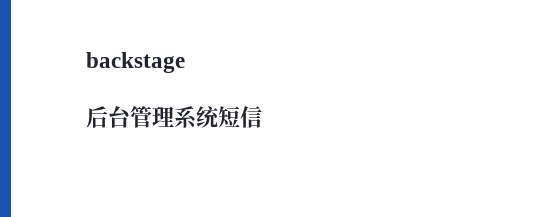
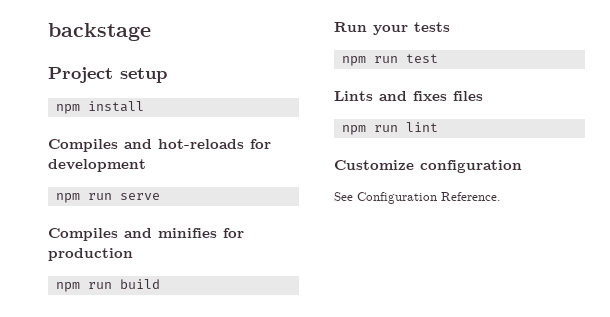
- 后台管理系统短信
+ Project setup
+ npm install
+ Compiles and hot-reloads for development
+ npm run serve
+ Compiles and minifies for production
+ npm run build
+ Run your tests
+ npm run test
+ Lints and fixes files
+ npm run lint
+ Customize configuration
+ See Configuration Reference.

